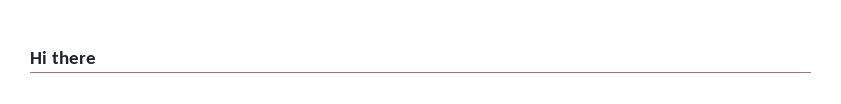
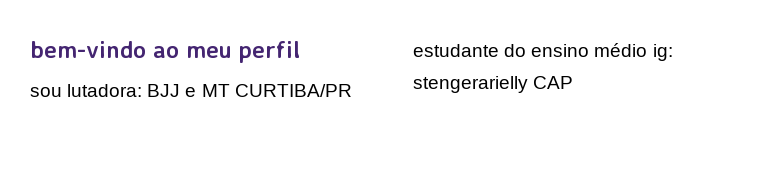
- Hi there
+ bem-vindo ao meu perfil
+ sou lutadora: BJJ e MT CURTIBA/PR estudante do ensino médio ig: stengerarielly CAP

